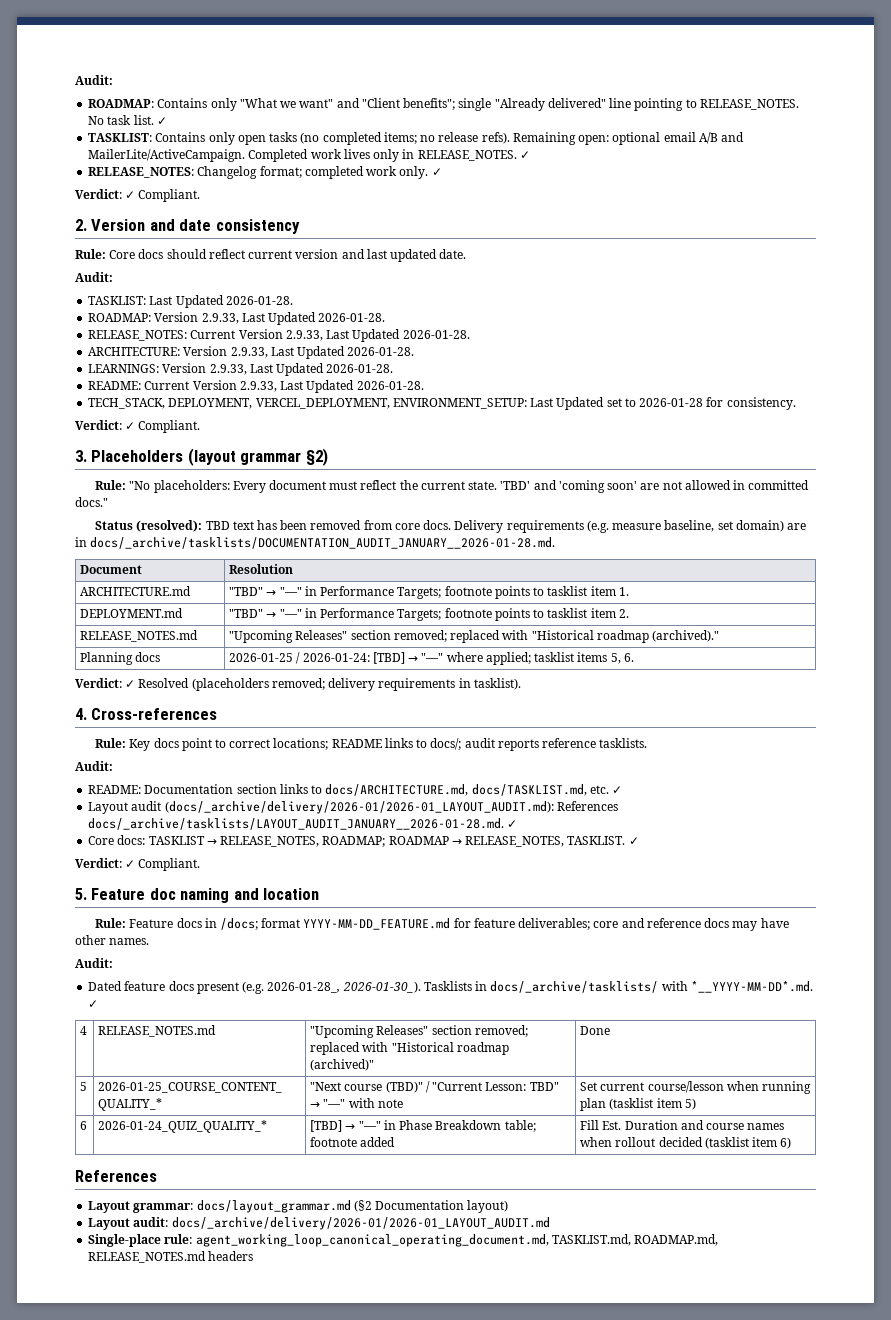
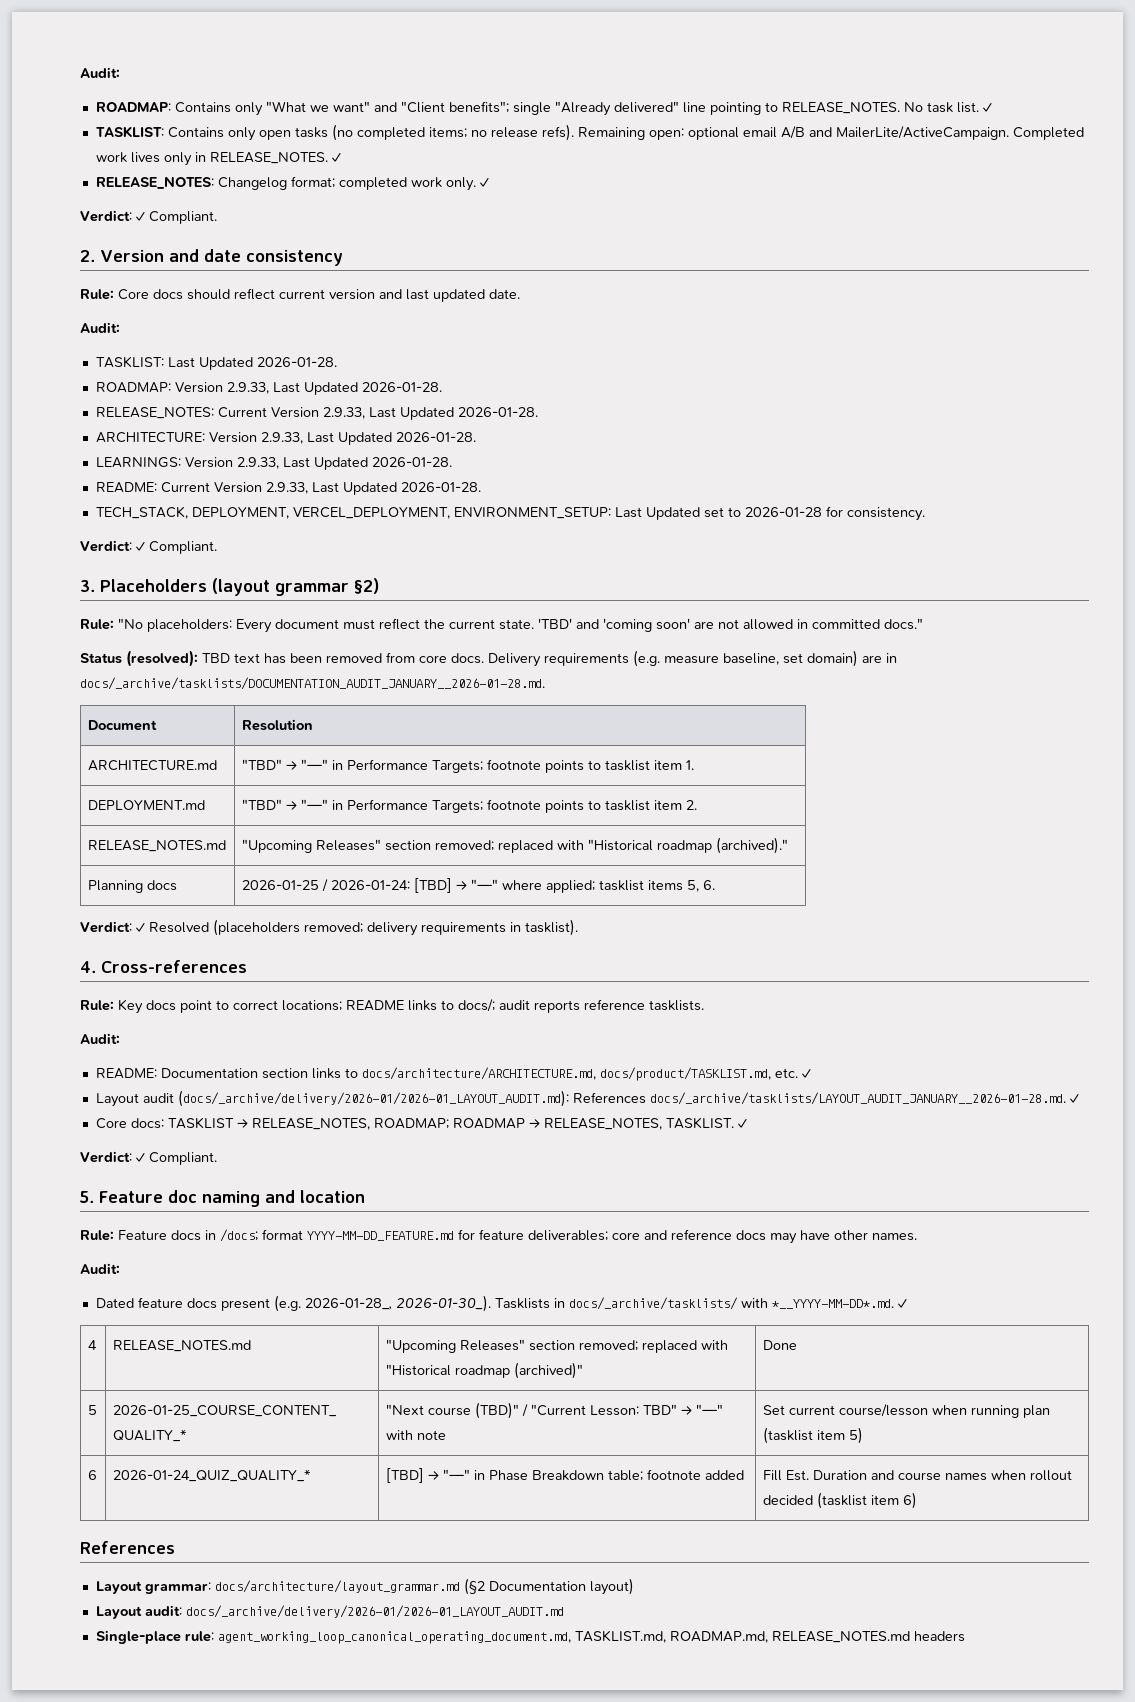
- README: Documentation section links to docs/ARCHITECTURE.md, docs/TASKLIST.md, etc. ✓
+ README: Documentation section links to docs/architecture/ARCHITECTURE.md, docs/product/TASKLIST.md, etc. ✓
- Layout grammar: docs/layout_grammar.md (§2 Documentation layout)
+ Layout grammar: docs/architecture/layout_grammar.md (§2 Documentation layout)

